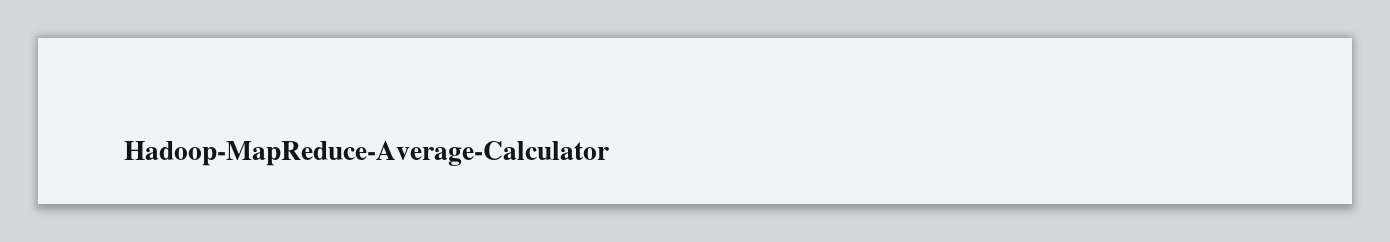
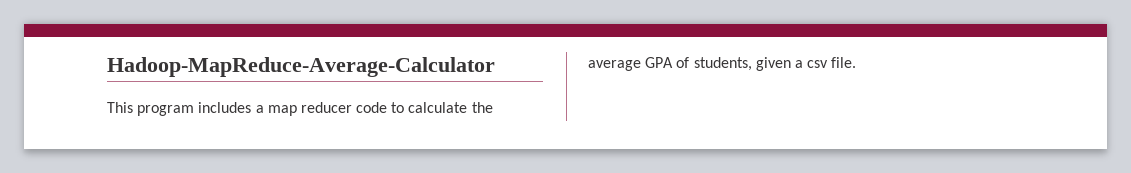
+ This program includes a map reducer code to calculate the average GPA of students, given a csv file.

